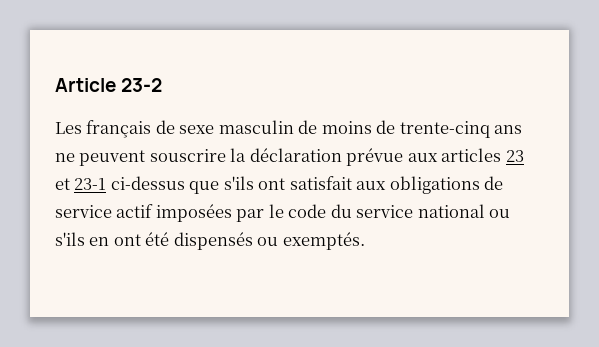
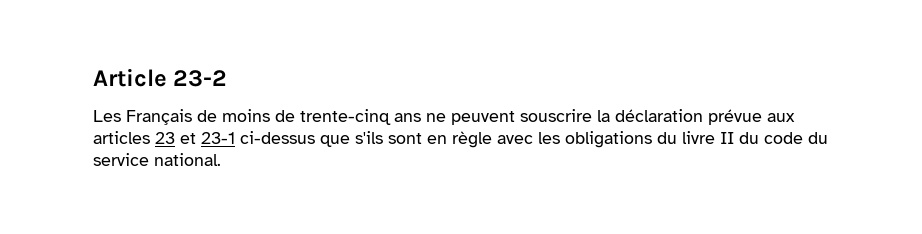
- Les français de sexe masculin de moins de trente-cinq ans ne peuvent souscrire la déclaration prévue aux articles 23 et 23-1 ci-dessus que s'ils ont satisfait aux obligations de service actif imposées par le code du service national ou s'ils en ont été dispensés ou exemptés.
+ Les Français de moins de trente-cinq ans ne peuvent souscrire la déclaration prévue aux articles 23 et 23-1 ci-dessus que s'ils sont en règle avec les obligations du livre II du code du service national.

